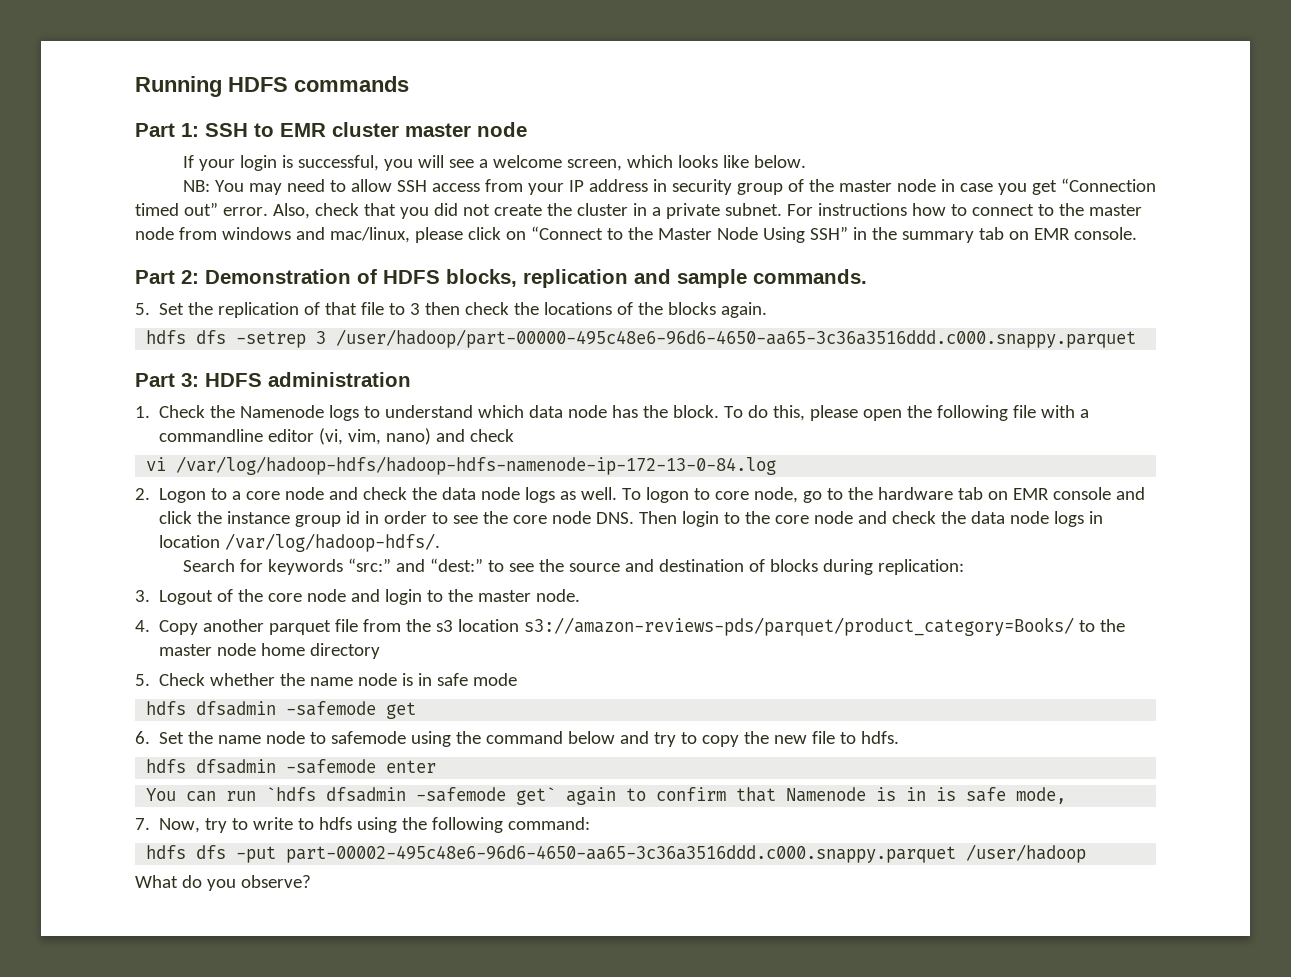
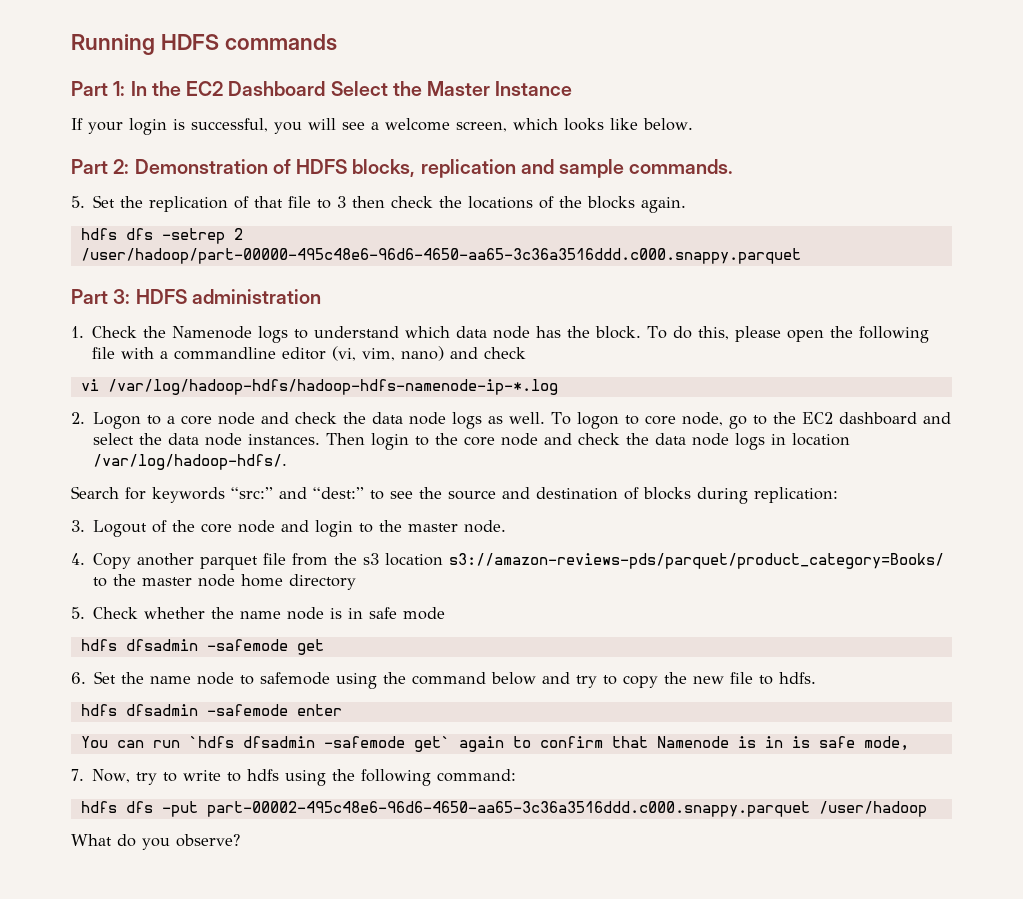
- Part 1: SSH to EMR cluster master node
+ Part 1: In the EC2 Dashboard Select the Master Instance
- NB: You may need to allow SSH access from your IP address in security group of the master node in case you get “Connection timed out” error. Also, check that you did not create the cluster in a private subnet. For instructions how to connect to the master node from windows and mac/linux, please click on “Connect to the Master Node Using SSH” in the summary tab on EMR console.
- hdfs dfs -setrep 3 /user/hadoop/part-00000-495c48e6-96d6-4650-aa65-3c36a3516ddd.c000.snappy.parquet
+ hdfs dfs -setrep 2 /user/hadoop/part-00000-495c48e6-96d6-4650-aa65-3c36a3516ddd.c000.snappy.parquet
- vi /var/log/hadoop-hdfs/hadoop-hdfs-namenode-ip-172-13-0-84.log
+ vi /var/log/hadoop-hdfs/hadoop-hdfs-namenode-ip-*.log
- To logon to core node, go to the hardware tab on EMR console and click the instance group id in order to see the core node DNS. Then login to the core node and check the data node logs in location /var/log/hadoop-hdfs/.
+ To logon to core node, go to the EC2 dashboard and select the data node instances. Then login to the core node and check the data node logs in location /var/log/hadoop-hdfs/.

